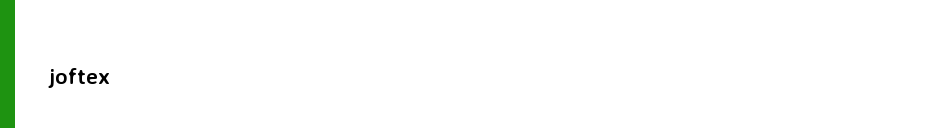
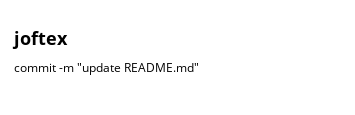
+ commit -m "update README.md"

